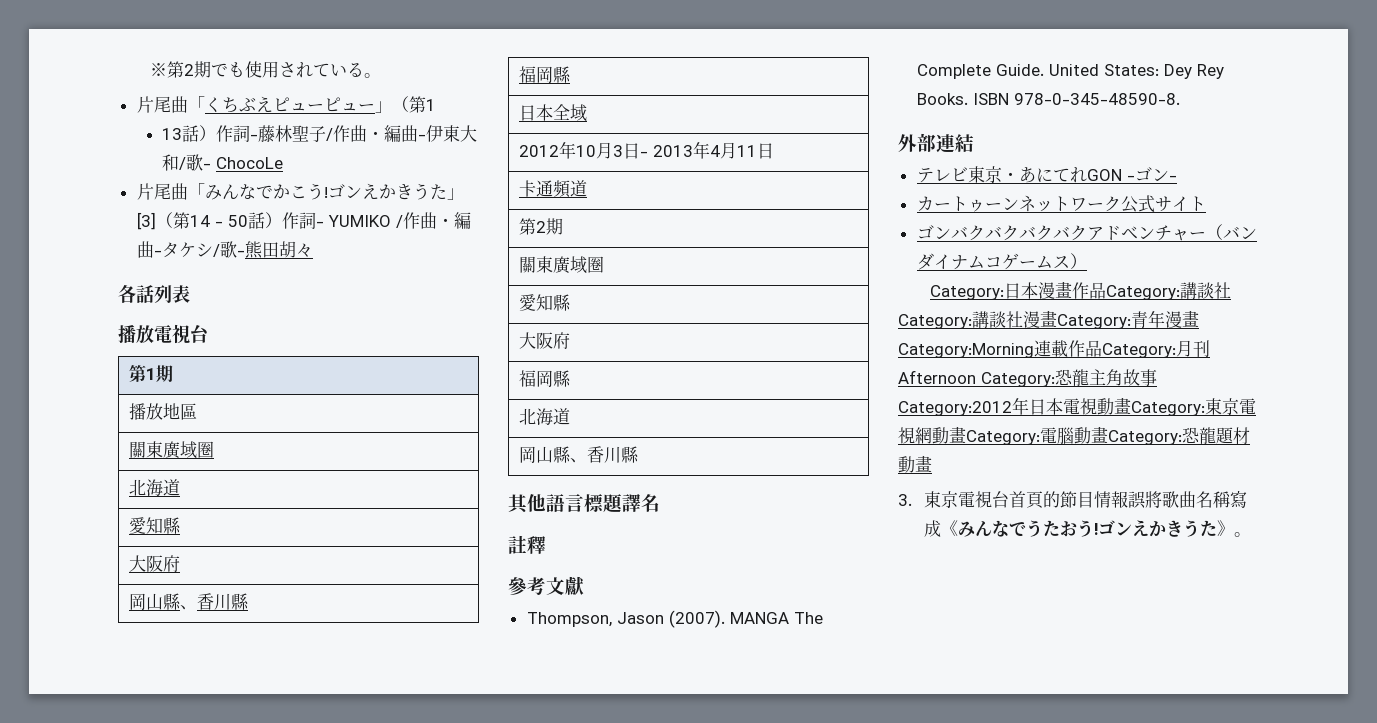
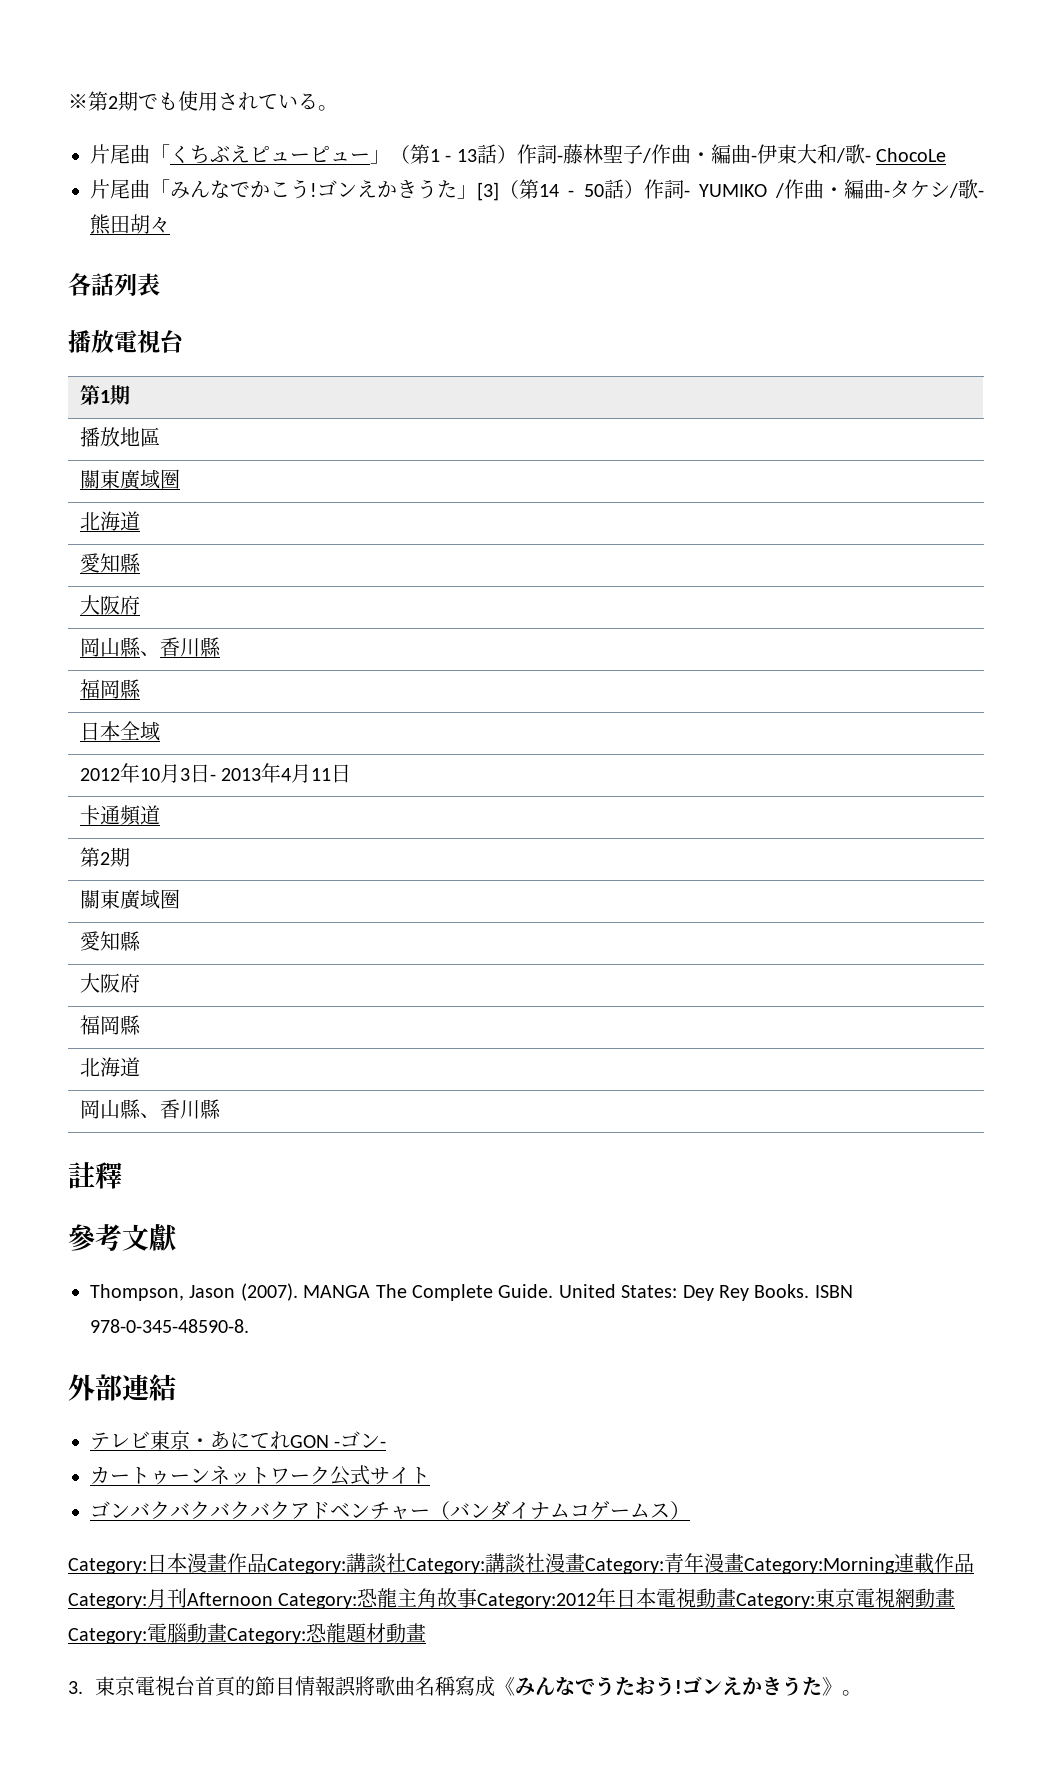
- 片尾曲「くちぶえピューピュー」（第1
- 13話）作詞-藤林聖子/作曲・編曲-伊東大和/歌- ChocoLe
+ 片尾曲「くちぶえピューピュー」（第1 - 13話）作詞-藤林聖子/作曲・編曲-伊東大和/歌- ChocoLe
- 其他語言標題譯名

